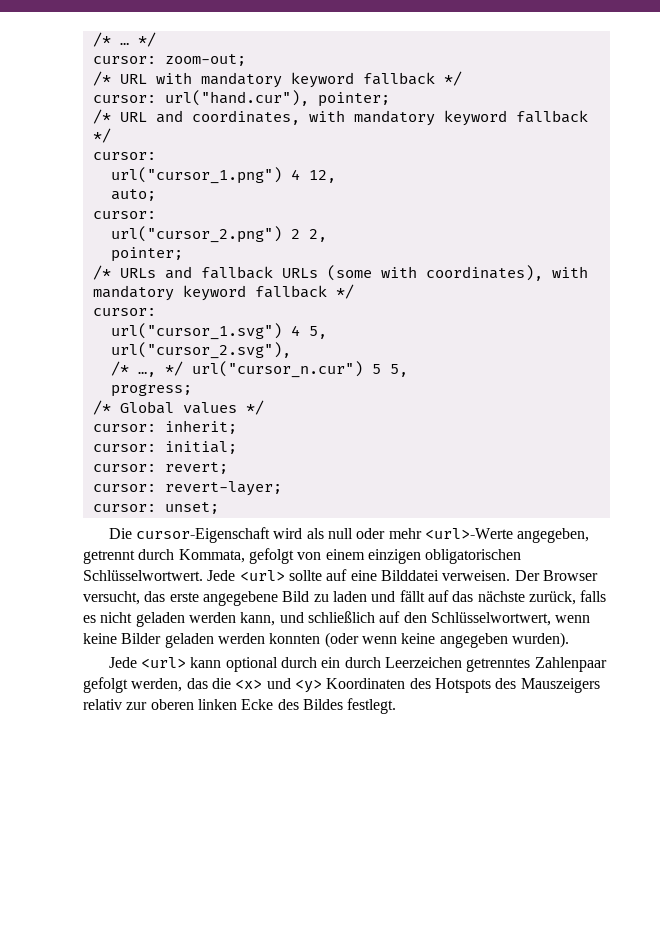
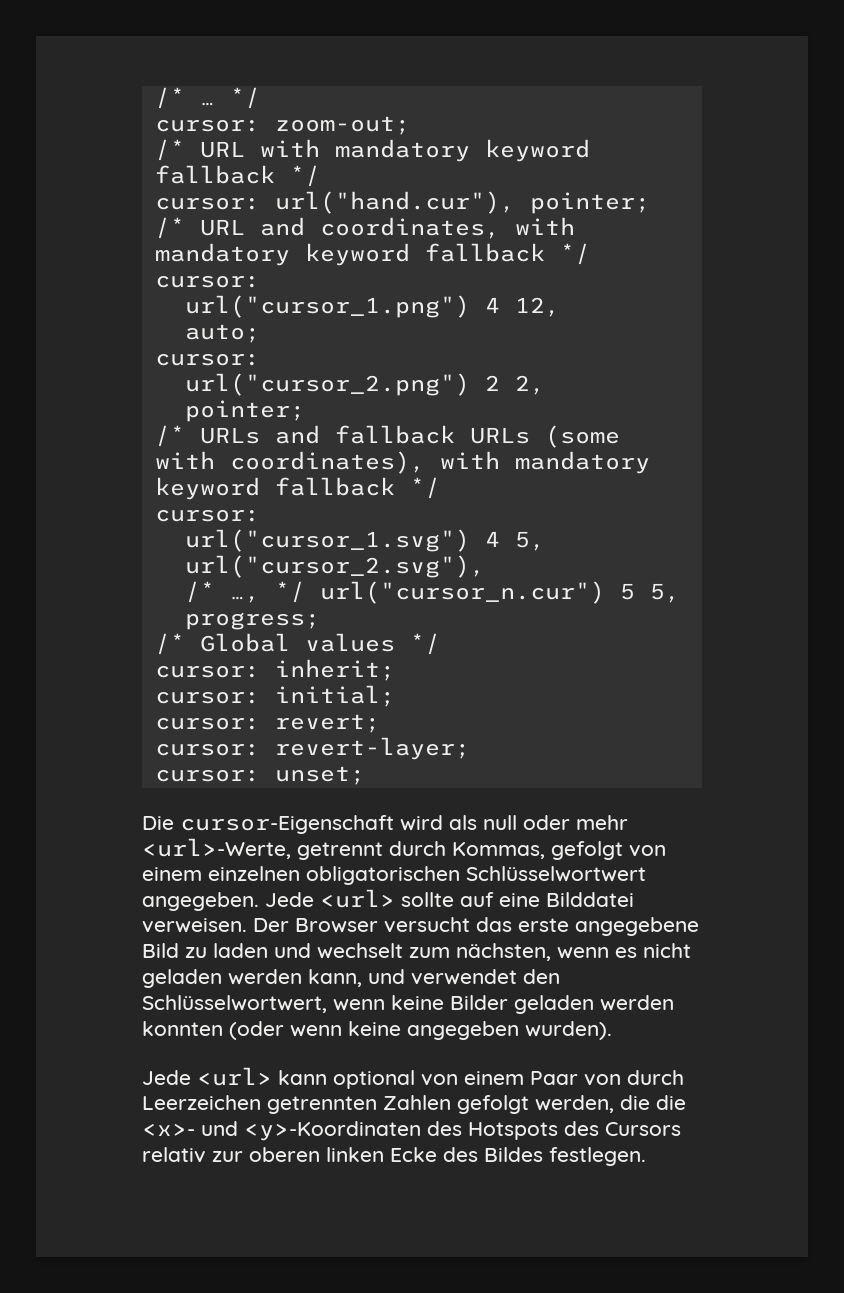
- Die cursor-Eigenschaft wird als null oder mehr <url>-Werte angegeben, getrennt durch Kommata, gefolgt von einem einzigen obligatorischen Schlüsselwortwert.
+ Die cursor-Eigenschaft wird als null oder mehr <url>-Werte, getrennt durch Kommas, gefolgt von einem einzelnen obligatorischen Schlüsselwortwert angegeben.
- Der Browser versucht, das erste angegebene Bild zu laden und fällt auf das nächste zurück, falls es nicht geladen werden kann, und schließlich auf den Schlüsselwortwert, wenn keine Bilder geladen werden konnten (oder wenn keine angegeben wurden).
+ Der Browser versucht das erste angegebene Bild zu laden und wechselt zum nächsten, wenn es nicht geladen werden kann, und verwendet den Schlüsselwortwert, wenn keine Bilder geladen werden konnten (oder wenn keine angegeben wurden).
- Jede <url> kann optional durch ein durch Leerzeichen getrenntes Zahlenpaar gefolgt werden, das die <x> und <y> Koordinaten des Hotspots des Mauszeigers relativ zur oberen linken Ecke des Bildes festlegt.
+ Jede <url> kann optional von einem Paar von durch Leerzeichen getrennten Zahlen gefolgt werden, die die <x>- und <y>-Koordinaten des Hotspots des Cursors relativ zur oberen linken Ecke des Bildes festlegen.

